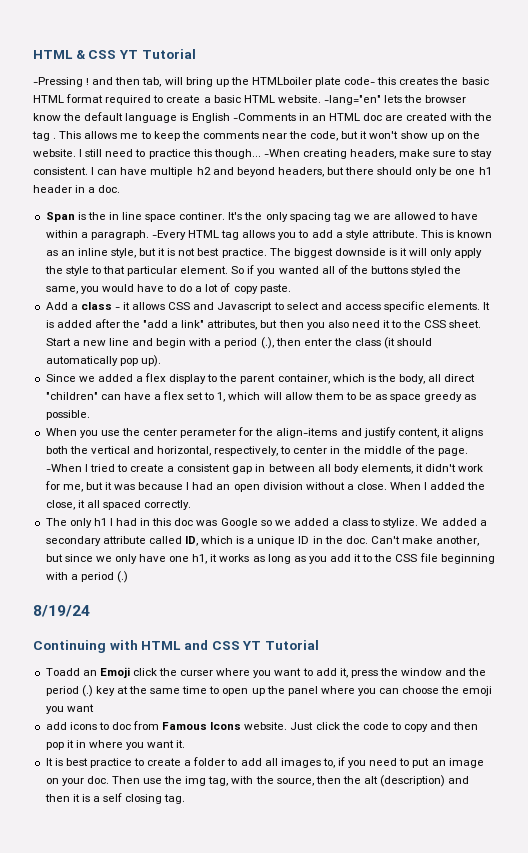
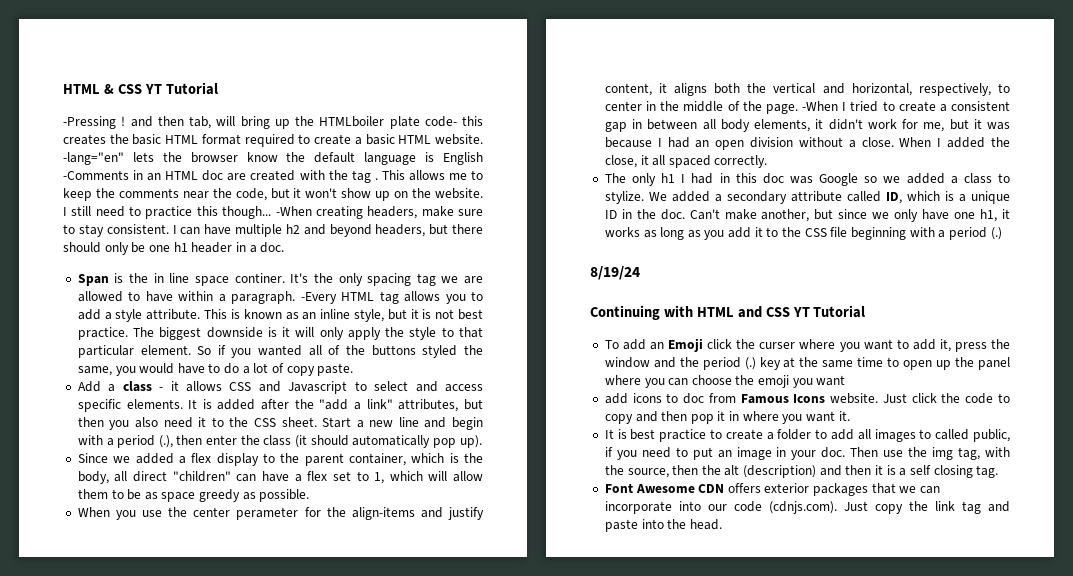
- Toadd an Emoji click the curser where you want to add it, press the window and the period (.) key at the same time to open up the panel where you can choose the emoji you want
+ To add an Emoji click the curser where you want to add it, press the window and the period (.) key at the same time to open up the panel where you can choose the emoji you want
- It is best practice to create a folder to add all images to, if you need to put an image on your doc.
+ It is best practice to create a folder to add all images to called public, if you need to put an image in your doc.
+ Font Awesome CDN offers exterior packages that we can incorporate into our code (cdnjs.com). Just copy the link tag and paste into the head.

